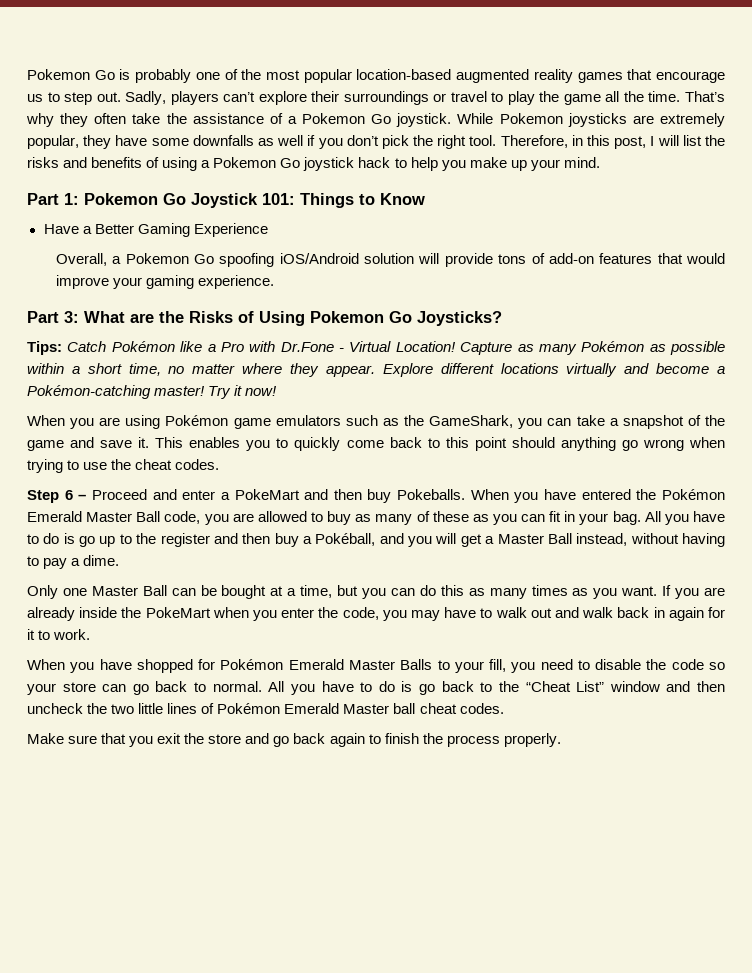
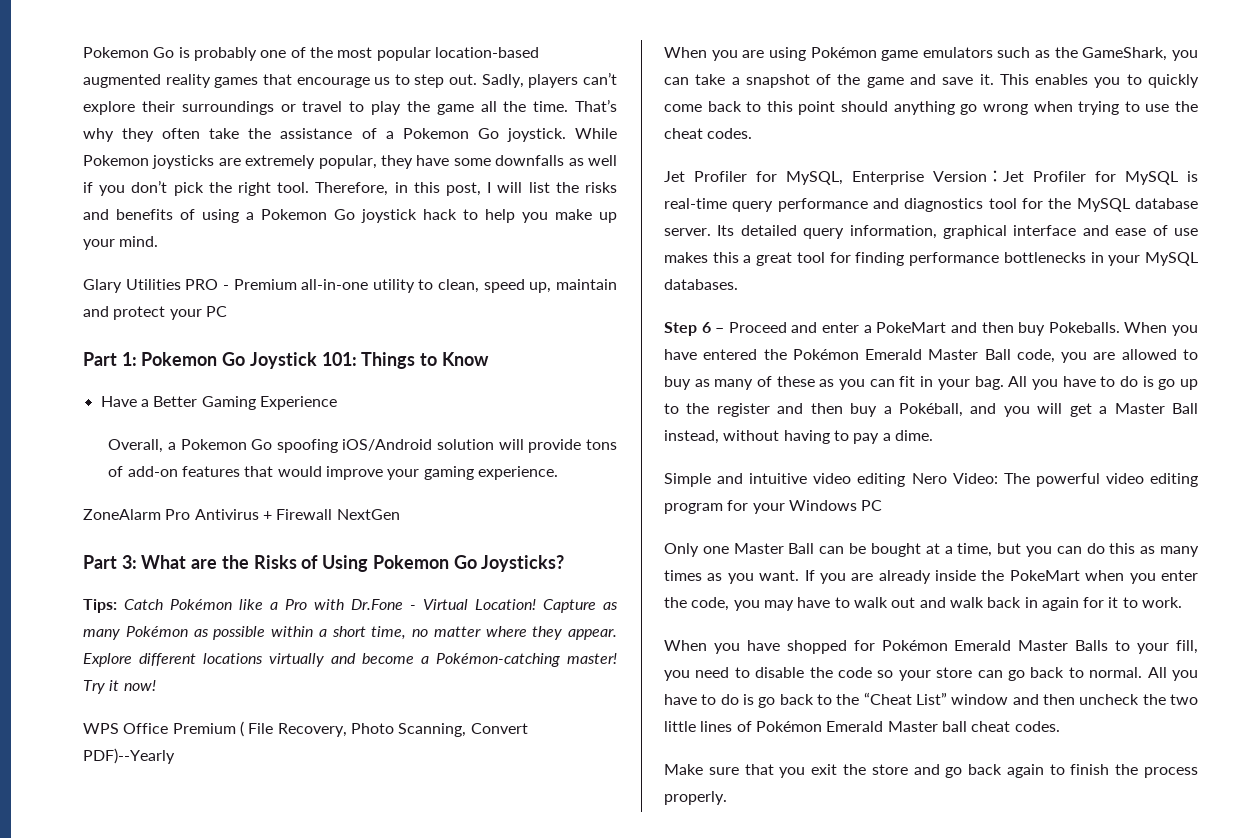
+ Glary Utilities PRO - Premium all-in-one utility to clean, speed up, maintain and protect your PC
+ ZoneAlarm Pro Antivirus + Firewall NextGen
+ WPS Office Premium ( File Recovery, Photo Scanning, Convert PDF)--Yearly
+ Jet Profiler for MySQL, Enterprise Version：Jet Profiler for MySQL is real-time query performance and diagnostics tool for the MySQL database server. Its detailed query information, graphical interface and ease of use makes this a great tool for finding performance bottlenecks in your MySQL databases.
+ Simple and intuitive video editing Nero Video: The powerful video editing program for your Windows PC

